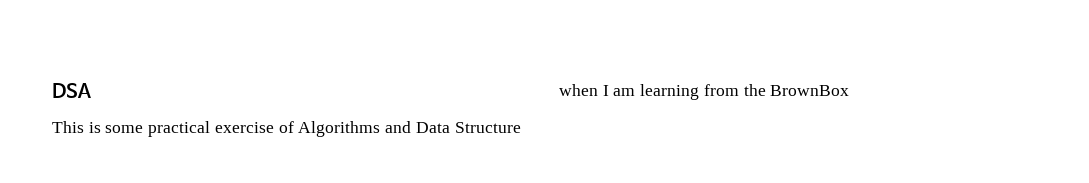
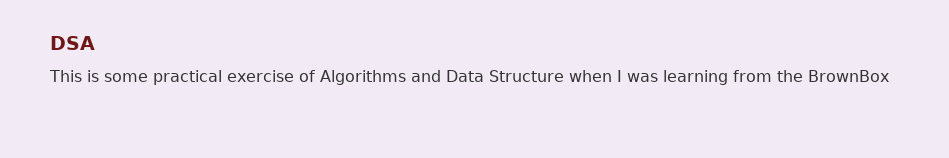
- This is some practical exercise of Algorithms and Data Structure when I am learning from the BrownBox
+ This is some practical exercise of Algorithms and Data Structure when I was learning from the BrownBox

